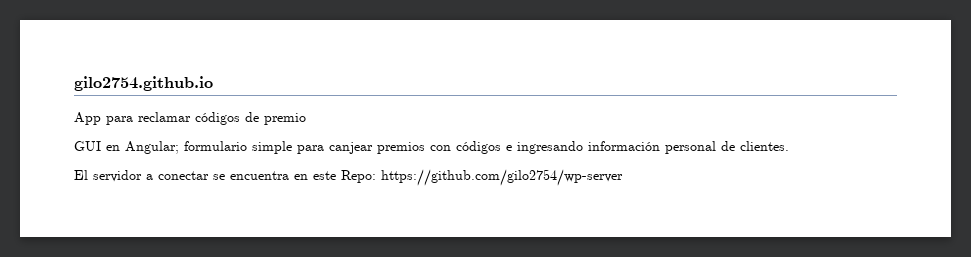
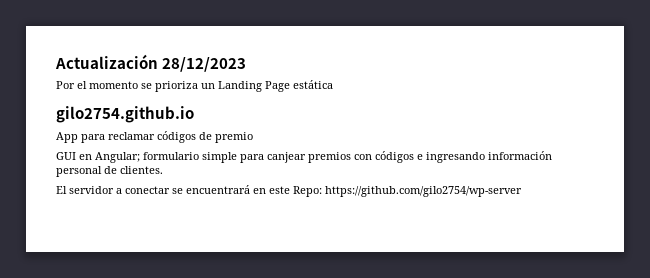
+ Actualización 28/12/2023
+ Por el momento se prioriza un Landing Page estática
- El servidor a conectar se encuentra en este Repo: https://github.com/gilo2754/wp-server
+ El servidor a conectar se encuentrará en este Repo: https://github.com/gilo2754/wp-server

